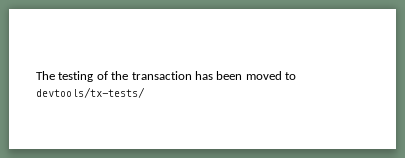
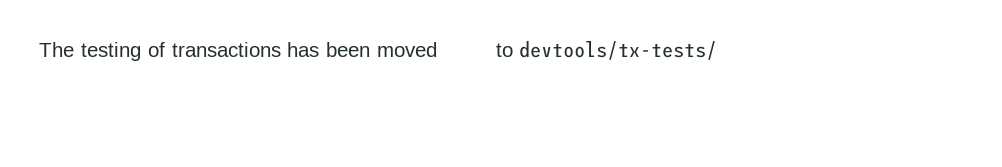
- The testing of the transaction has been moved to devtools/tx-tests/
+ The testing of transactions has been moved to devtools/tx-tests/

